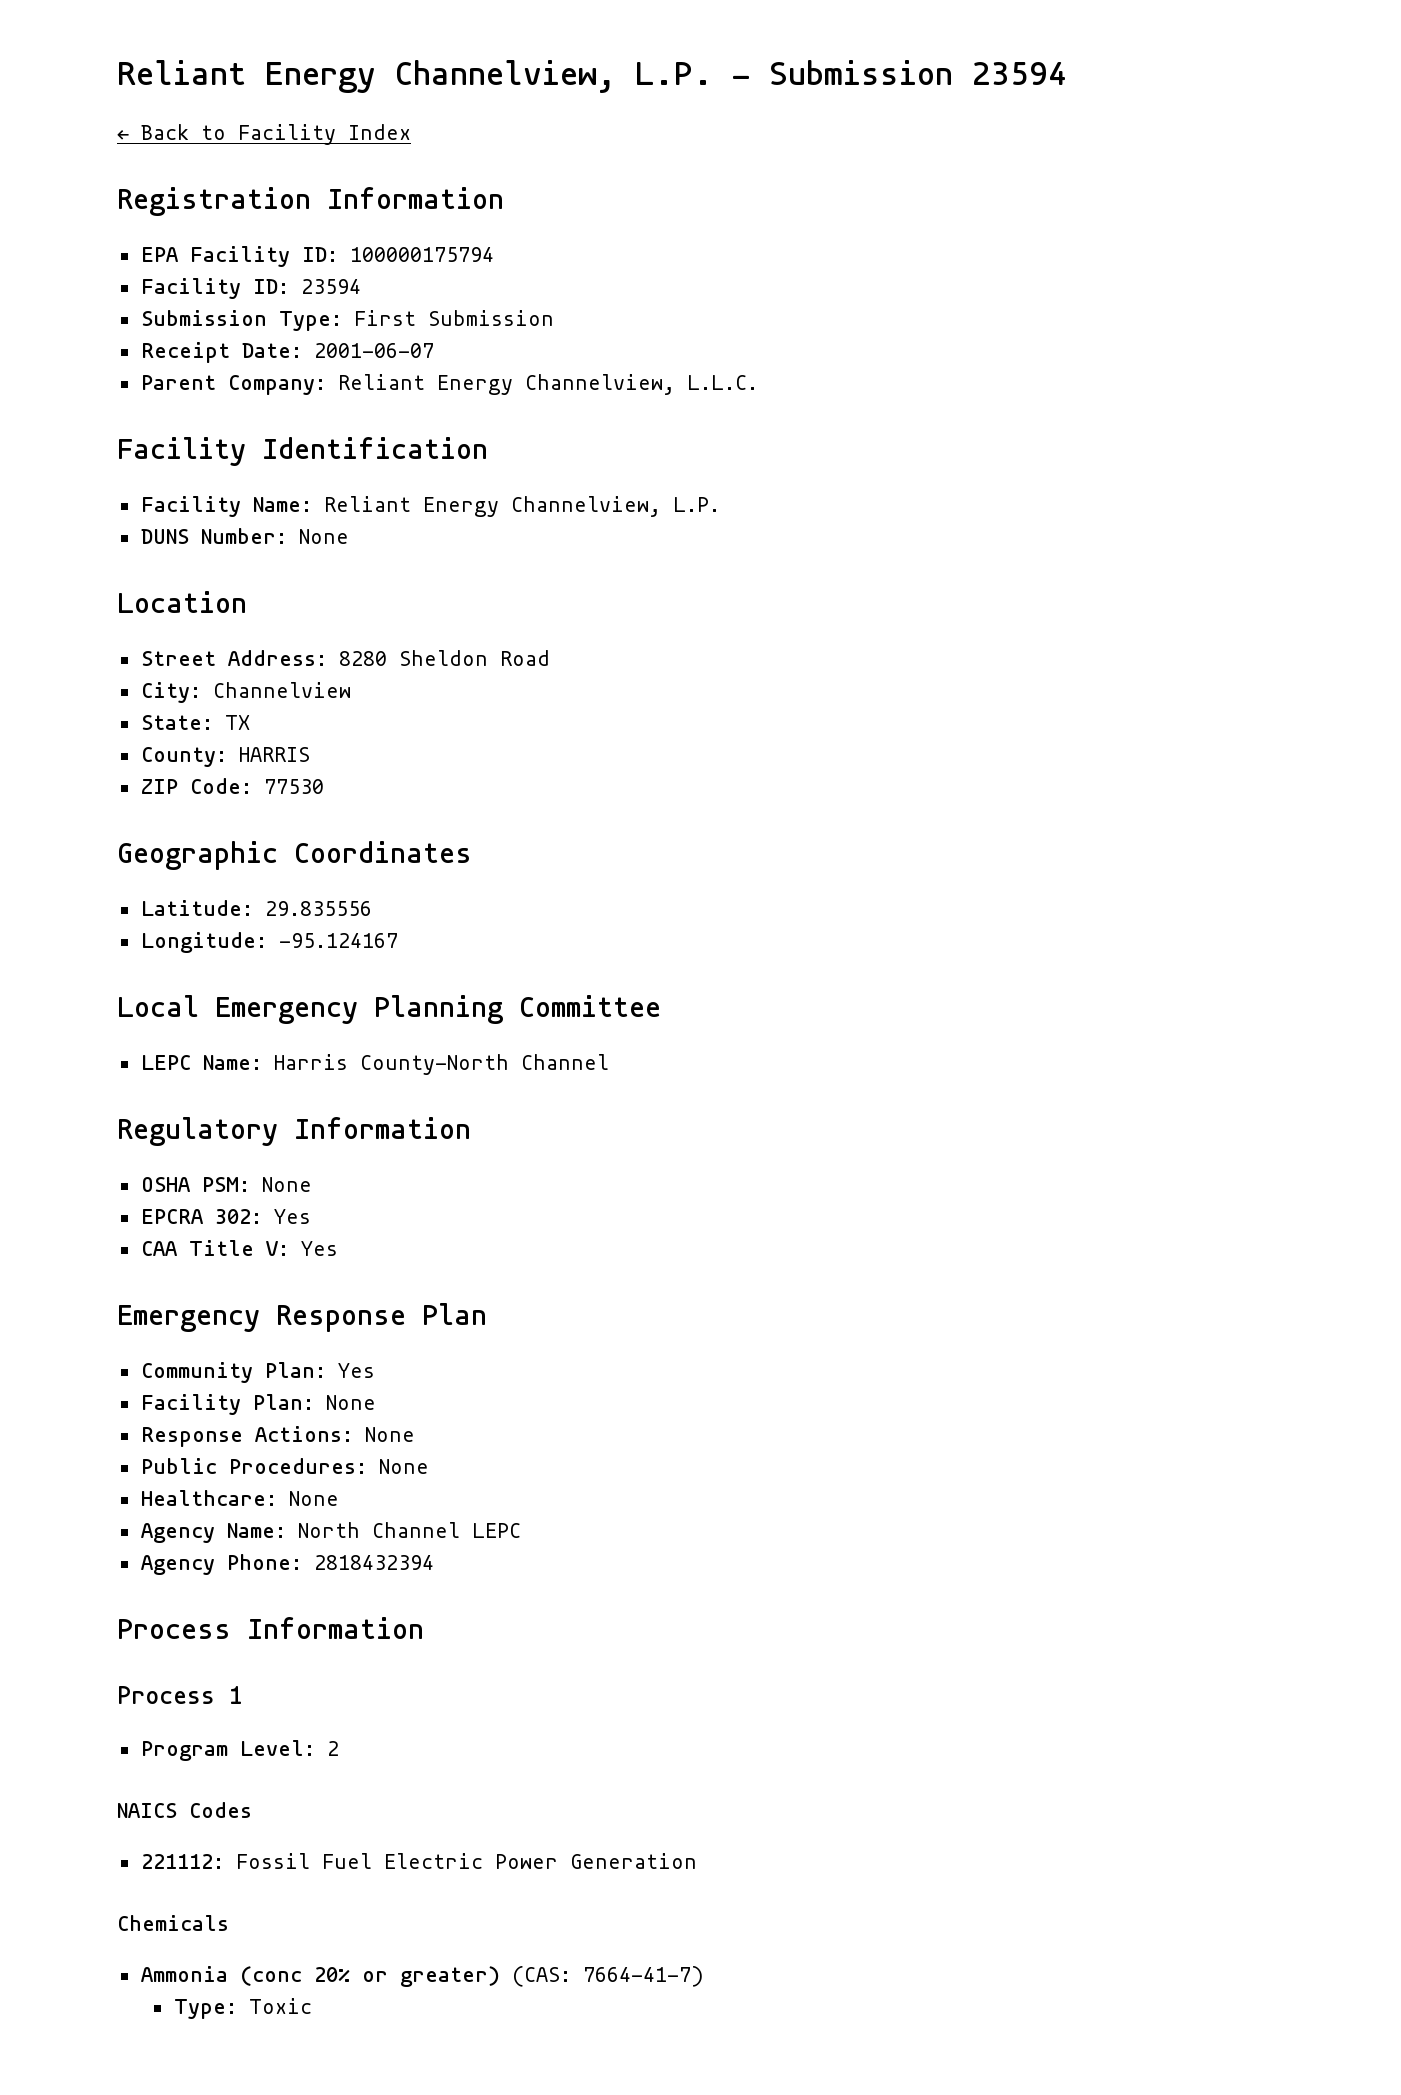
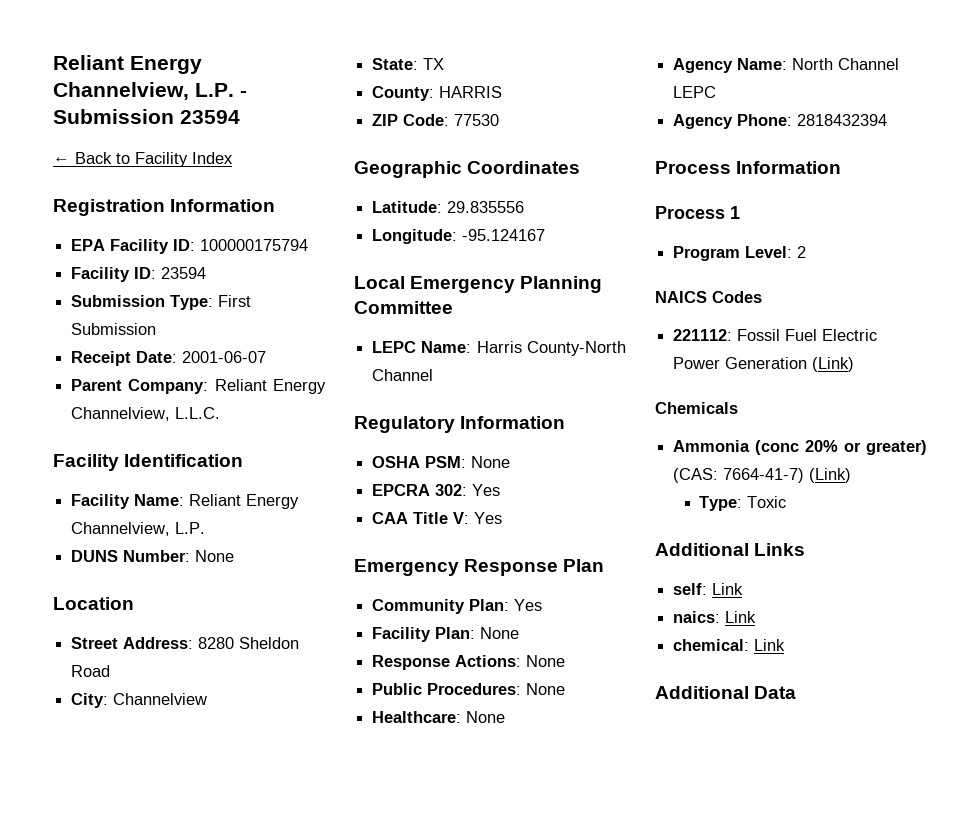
- 221112: Fossil Fuel Electric Power Generation
+ 221112: Fossil Fuel Electric Power Generation (Link)
- Ammonia (conc 20% or greater) (CAS: 7664-41-7)
+ Ammonia (conc 20% or greater) (CAS: 7664-41-7) (Link)
+ Additional Links
+ self: Link
+ naics: Link
+ chemical: Link
+ Additional Data

